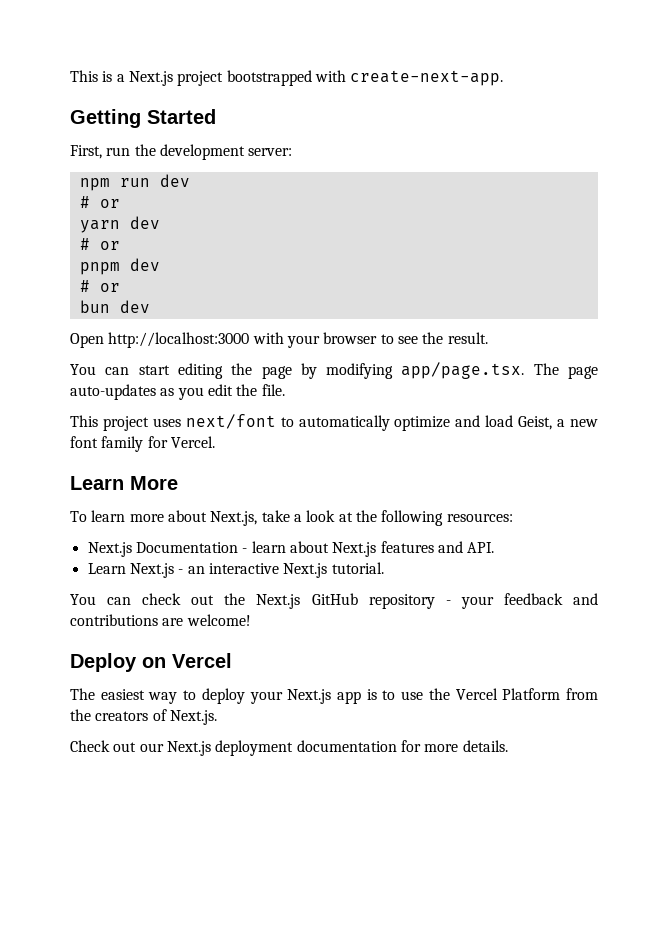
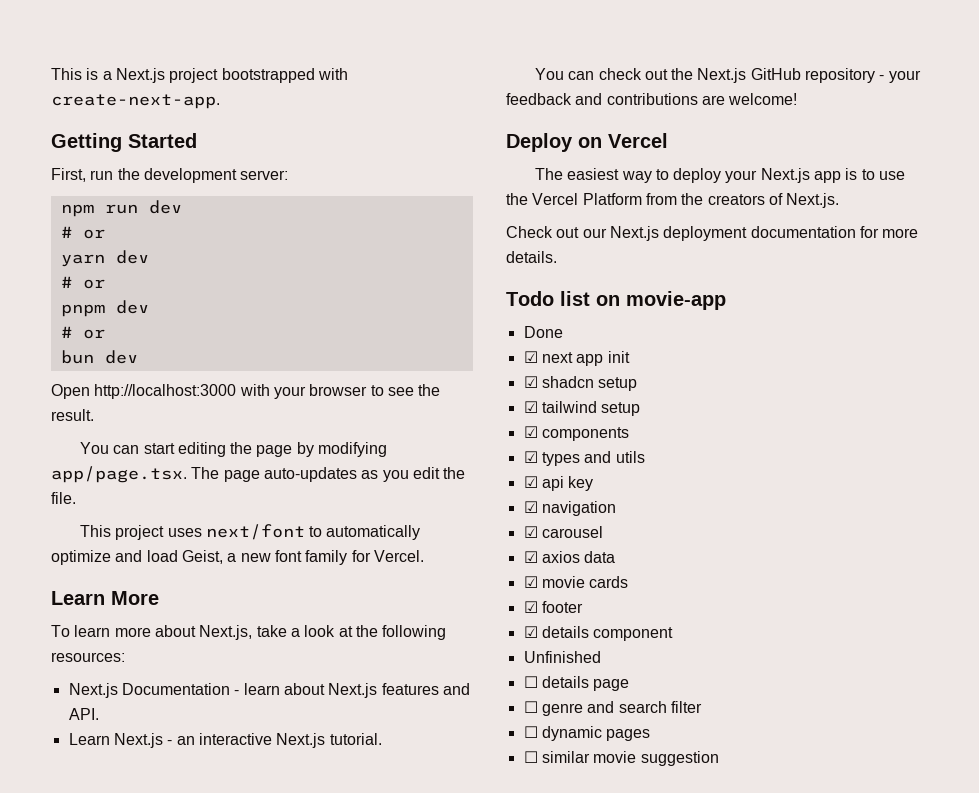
+ Todo list on movie-app
+ Done
+ ☑ next app init
+ ☑ shadcn setup
+ ☑ tailwind setup
+ ☑ components
+ ☑ types and utils
+ ☑ api key
+ ☑ navigation
+ ☑ carousel
+ ☑ axios data
+ ☑ movie cards
+ ☑ footer
+ ☑ details component
+ Unfinished
+ ☐ details page
+ ☐ genre and search filter
+ ☐ dynamic pages
+ ☐ similar movie suggestion

